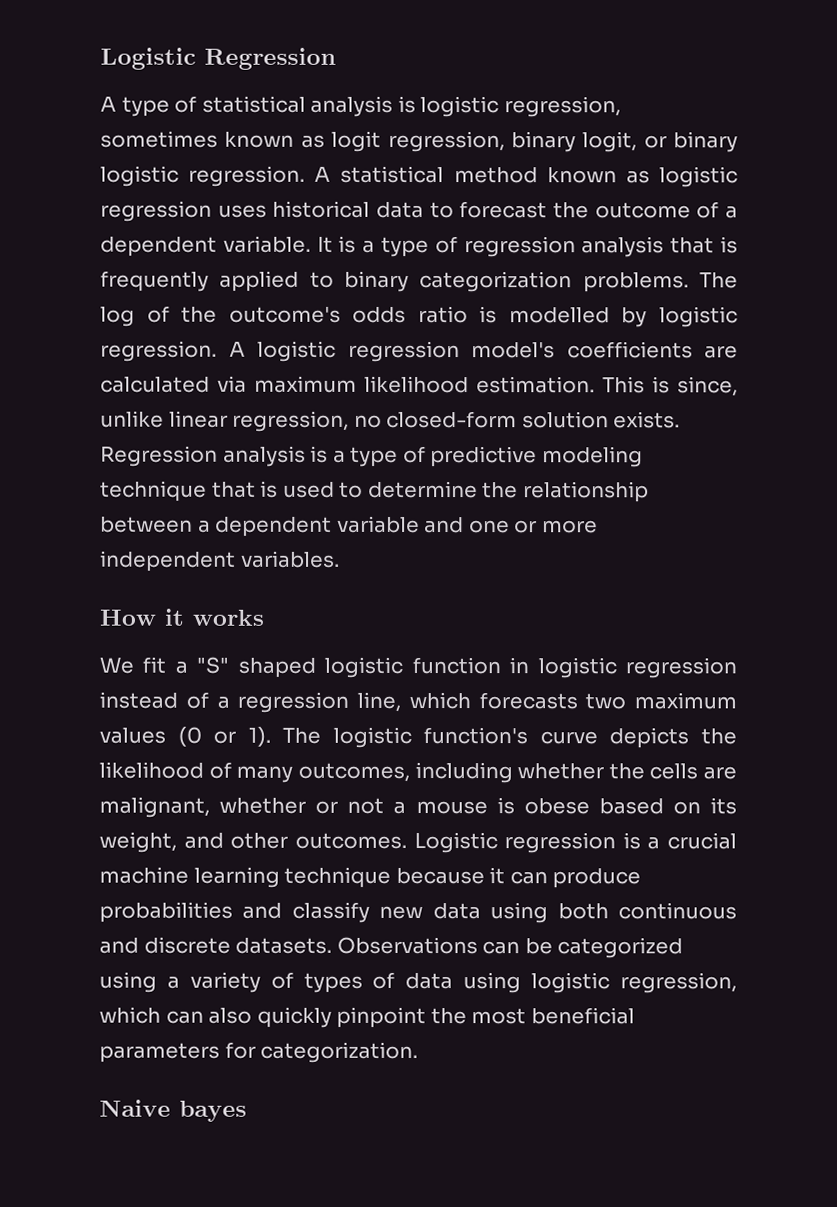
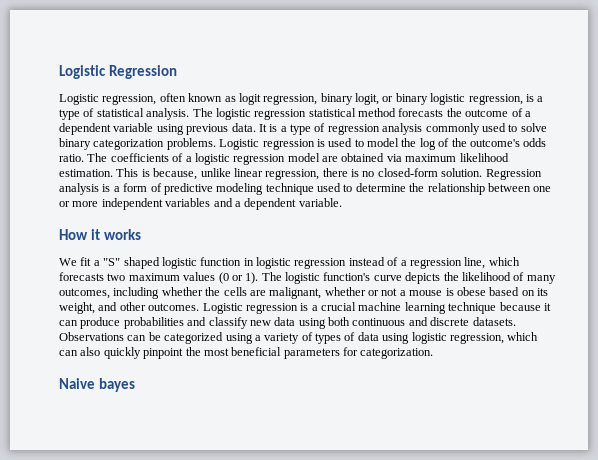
- A type of statistical analysis is logistic regression, sometimes known as logit regression, binary logit, or binary logistic regression. A statistical method known as logistic regression uses historical data to forecast the outcome of a dependent variable.
+ Logistic regression, often known as logit regression, binary logit, or binary logistic regression, is a type of statistical analysis. The logistic regression statistical method forecasts the outcome of a dependent variable using previous data.
- It is a type of regression analysis that is frequently applied to binary categorization problems. The log of the outcome's odds ratio is modelled by logistic regression. A logistic regression model's coefficients are calculated via maximum likelihood estimation.
+ It is a type of regression analysis commonly used to solve binary categorization problems. Logistic regression is used to model the log of the outcome's odds ratio. The coefficients of a logistic regression model are obtained via maximum likelihood estimation.
- This is since, unlike linear regression, no closed-form solution exists.
+ This is because, unlike linear regression, there is no closed-form solution.
- Regression analysis is a type of predictive modeling technique that is used to determine the relationship between a dependent variable and one or more independent variables.
+ Regression analysis is a form of predictive modeling technique used to determine the relationship between one or more independent variables and a dependent variable.

